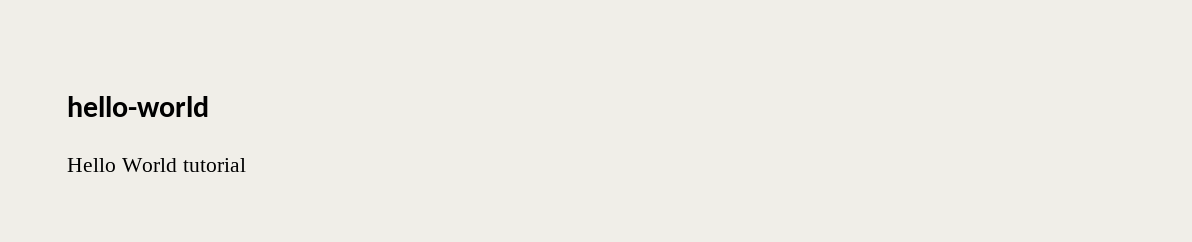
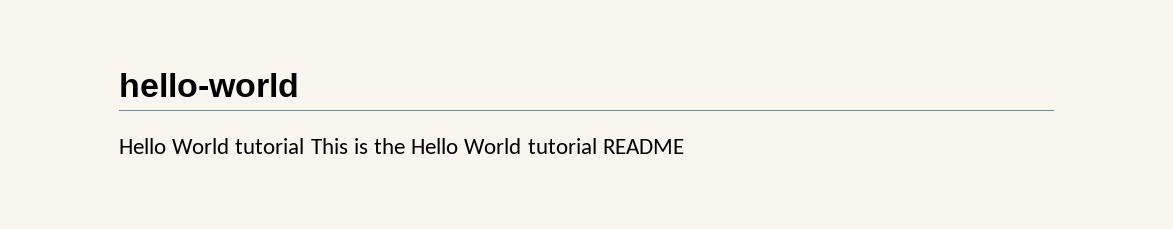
- Hello World tutorial
+ Hello World tutorial This is the Hello World tutorial README

